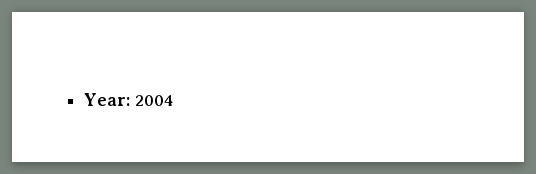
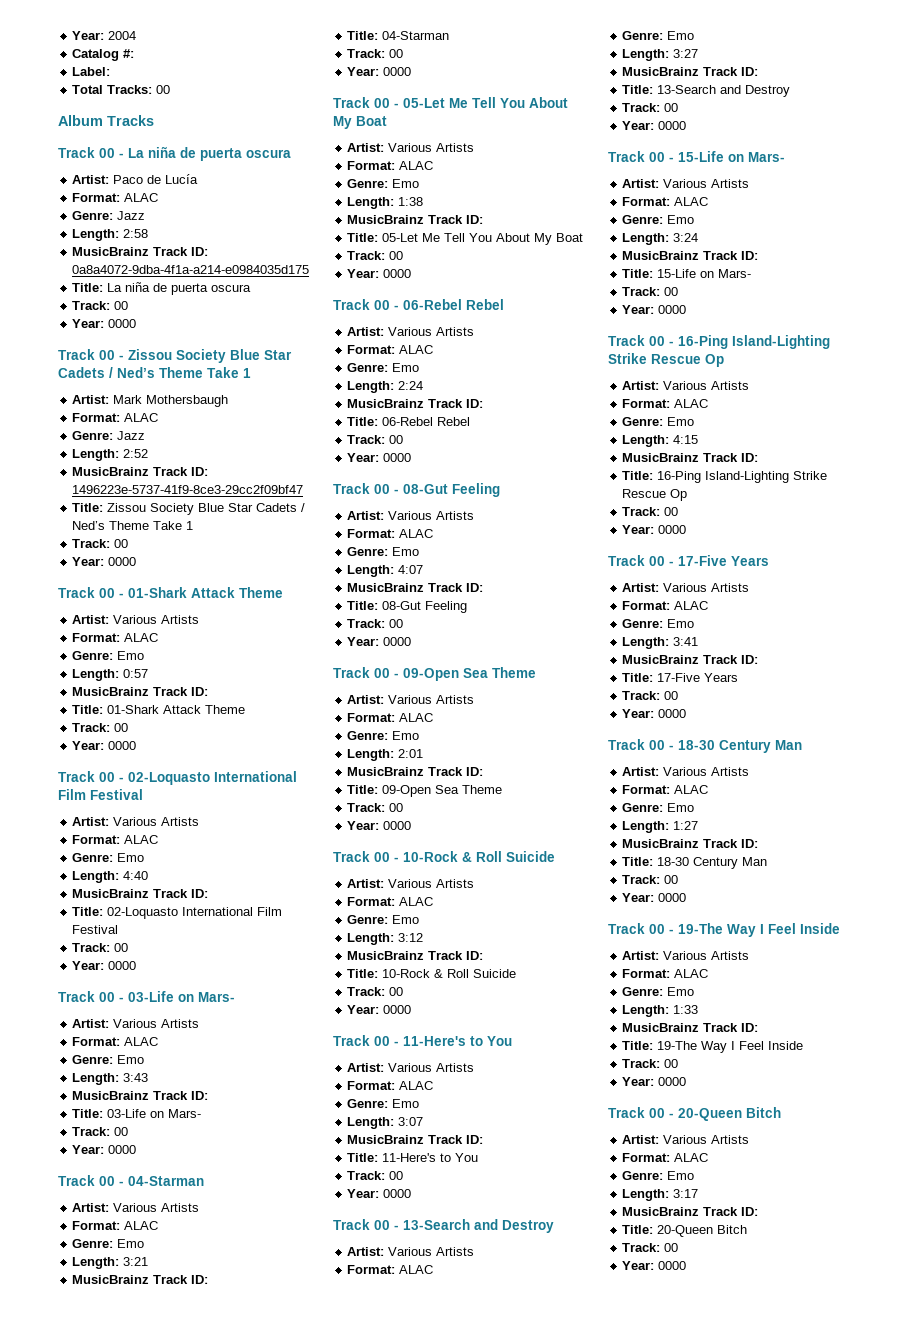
+ Catalog #:
+ Label:
+ Total Tracks: 00
+ Album Tracks
+ Track 00 - La niña de puerta oscura
+ Artist: Paco de Lucía
+ Format: ALAC
+ Genre: Jazz
+ Length: 2:58
+ MusicBrainz Track ID: 0a8a4072-9dba-4f1a-a214-e0984035d175
+ Title: La niña de puerta oscura
+ Track: 00
+ Year: 0000
+ Track 00 - Zissou Society Blue Star Cadets / Ned’s Theme Take 1
+ Artist: Mark Mothersbaugh
+ Format: ALAC
+ Genre: Jazz
+ Length: 2:52
+ MusicBrainz Track ID: 1496223e-5737-41f9-8ce3-29cc2f09bf47
+ Title: Zissou Society Blue Star Cadets / Ned’s Theme Take 1
+ Track: 00
+ Year: 0000
+ Track 00 - 01-Shark Attack Theme
+ Artist: Various Artists
+ Format: ALAC
+ Genre: Emo
+ Length: 0:57
+ MusicBrainz Track ID:
+ Title: 01-Shark Attack Theme
+ Track: 00
+ Year: 0000
+ Track 00 - 02-Loquasto International Film Festival
+ Artist: Various Artists
+ Format: ALAC
+ Genre: Emo
+ Length: 4:40
+ MusicBrainz Track ID:
+ Title: 02-Loquasto International Film Festival
+ Track: 00
+ Year: 0000
+ Track 00 - 03-Life on Mars-
+ Artist: Various Artists
+ Format: ALAC
+ Genre: Emo
+ Length: 3:43
+ MusicBrainz Track ID:
+ Title: 03-Life on Mars-
+ Track: 00
+ Year: 0000
+ Track 00 - 04-Starman
+ Artist: Various Artists
+ Format: ALAC
+ Genre: Emo
+ Length: 3:21
+ MusicBrainz Track ID:
+ Title: 04-Starman
+ Track: 00
+ Year: 0000
+ Track 00 - 05-Let Me Tell You About My Boat
+ Artist: Various Artists
+ Format: ALAC
+ Genre: Emo
+ Length: 1:38
+ MusicBrainz Track ID:
+ Title: 05-Let Me Tell You About My Boat
+ Track: 00
+ Year: 0000
+ Track 00 - 06-Rebel Rebel
+ Artist: Various Artists
+ Format: ALAC
+ Genre: Emo
+ Length: 2:24
+ MusicBrainz Track ID:
+ Title: 06-Rebel Rebel
+ Track: 00
+ Year: 0000
+ Track 00 - 08-Gut Feeling
+ Artist: Various Artists
+ Format: ALAC
+ Genre: Emo
+ Length: 4:07
+ MusicBrainz Track ID:
+ Title: 08-Gut Feeling
+ Track: 00
+ Year: 0000
+ Track 00 - 09-Open Sea Theme
+ Artist: Various Artists
+ Format: ALAC
+ Genre: Emo
+ Length: 2:01
+ MusicBrainz Track ID:
+ Title: 09-Open Sea Theme
+ Track: 00
+ Year: 0000
+ Track 00 - 10-Rock & Roll Suicide
+ Artist: Various Artists
+ Format: ALAC
+ Genre: Emo
+ Length: 3:12
+ MusicBrainz Track ID:
+ Title: 10-Rock & Roll Suicide
+ Track: 00
+ Year: 0000
+ Track 00 - 11-Here's to You
+ Artist: Various Artists
+ Format: ALAC
+ Genre: Emo
+ Length: 3:07
+ MusicBrainz Track ID:
+ Title: 11-Here's to You
+ Track: 00
+ Year: 0000
+ Track 00 - 13-Search and Destroy
+ Artist: Various Artists
+ Format: ALAC
+ Genre: Emo
+ Length: 3:27
+ MusicBrainz Track ID:
+ Title: 13-Search and Destroy
+ Track: 00
+ Year: 0000
+ Track 00 - 15-Life on Mars-
+ Artist: Various Artists
+ Format: ALAC
+ Genre: Emo
+ Length: 3:24
+ MusicBrainz Track ID:
+ Title: 15-Life on Mars-
+ Track: 00
+ Year: 0000
+ Track 00 - 16-Ping Island-Lighting Strike Rescue Op
+ Artist: Various Artists
+ Format: ALAC
+ Genre: Emo
+ Length: 4:15
+ MusicBrainz Track ID:
+ Title: 16-Ping Island-Lighting Strike Rescue Op
+ Track: 00
+ Year: 0000
+ Track 00 - 17-Five Years
+ Artist: Various Artists
+ Format: ALAC
+ Genre: Emo
+ Length: 3:41
+ MusicBrainz Track ID:
+ Title: 17-Five Years
+ Track: 00
+ Year: 0000
+ Track 00 - 18-30 Century Man
+ Artist: Various Artists
+ Format: ALAC
+ Genre: Emo
+ Length: 1:27
+ MusicBrainz Track ID:
+ Title: 18-30 Century Man
+ Track: 00
+ Year: 0000
+ Track 00 - 19-The Way I Feel Inside
+ Artist: Various Artists
+ Format: ALAC
+ Genre: Emo
+ Length: 1:33
+ MusicBrainz Track ID:
+ Title: 19-The Way I Feel Inside
+ Track: 00
+ Year: 0000
+ Track 00 - 20-Queen Bitch
+ Artist: Various Artists
+ Format: ALAC
+ Genre: Emo
+ Length: 3:17
+ MusicBrainz Track ID:
+ Title: 20-Queen Bitch
+ Track: 00
+ Year: 0000

